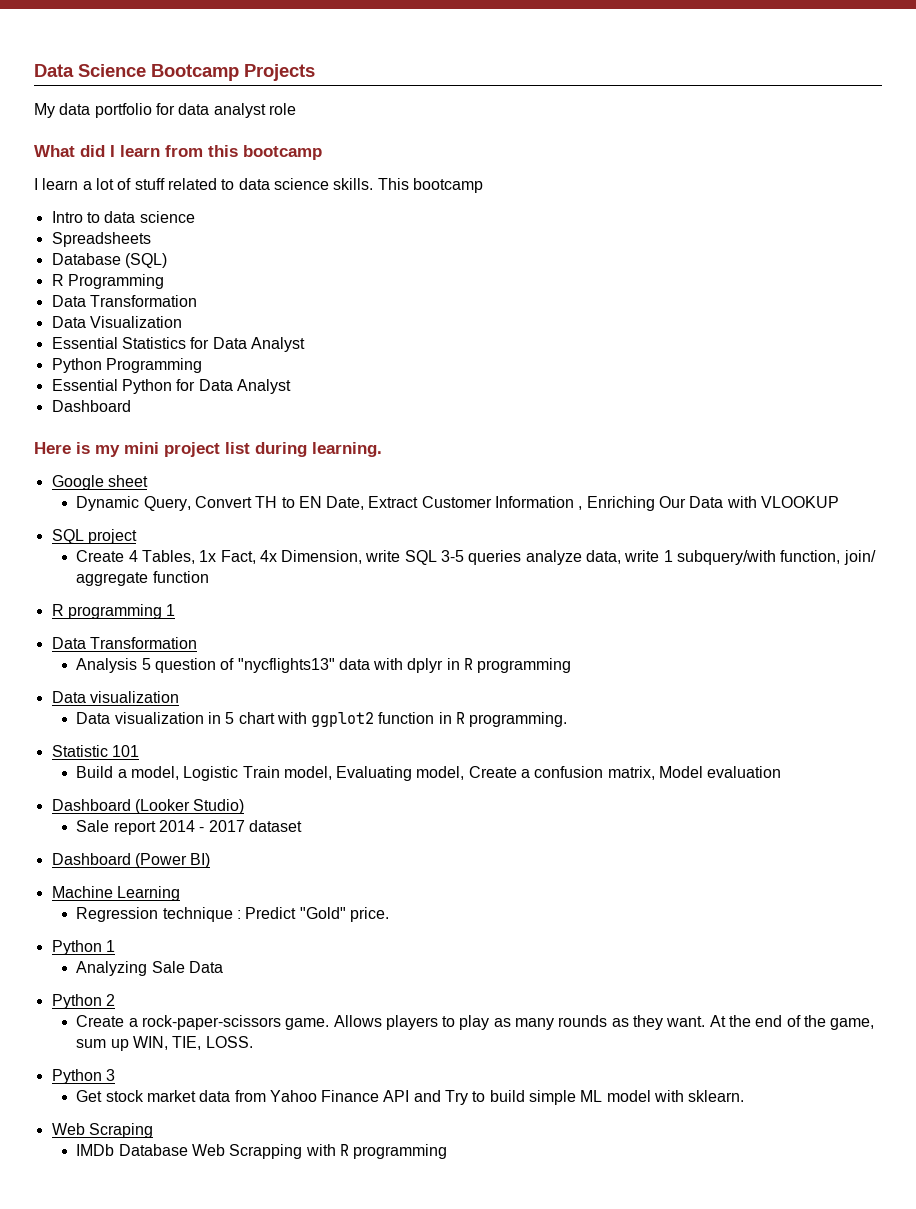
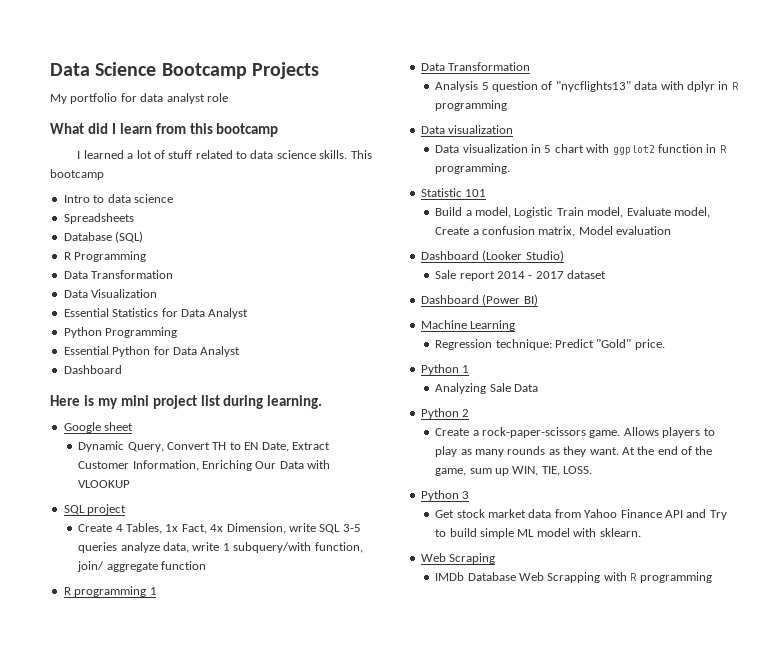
- My data portfolio for data analyst role
+ My portfolio for data analyst role
- I learn a lot of stuff related to data science skills.
+ I learned a lot of stuff related to data science skills.
- Dynamic Query, Convert TH to EN Date, Extract Customer Information , Enriching Our Data with VLOOKUP
+ Dynamic Query, Convert TH to EN Date, Extract Customer Information, Enriching Our Data with VLOOKUP
- Build a model, Logistic Train model, Evaluating model, Create a confusion matrix, Model evaluation
+ Build a model, Logistic Train model, Evaluate model, Create a confusion matrix, Model evaluation
- Regression technique : Predict "Gold" price.
+ Regression technique: Predict "Gold" price.

